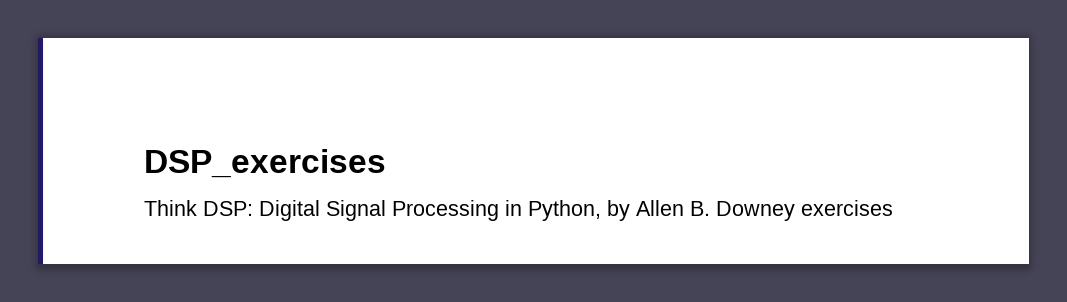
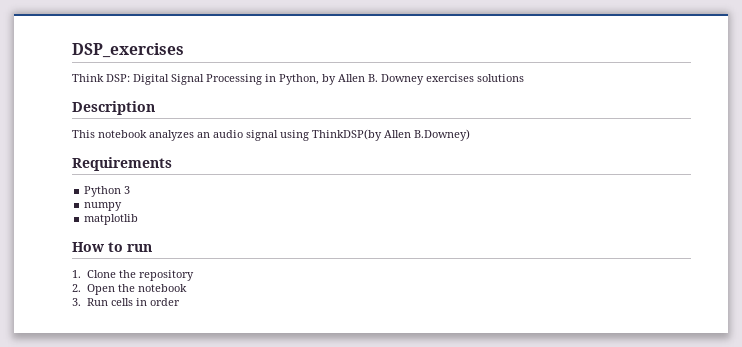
- Think DSP: Digital Signal Processing in Python, by Allen B. Downey exercises
+ Think DSP: Digital Signal Processing in Python, by Allen B. Downey exercises solutions
+ Description
+ This notebook analyzes an audio signal using ThinkDSP(by Allen B.Downey)
+ Requirements
+ Python 3
+ numpy
+ matplotlib
+ How to run
+ 1. Clone the repository
+ 2. Open the notebook
+ 3. Run cells in order

